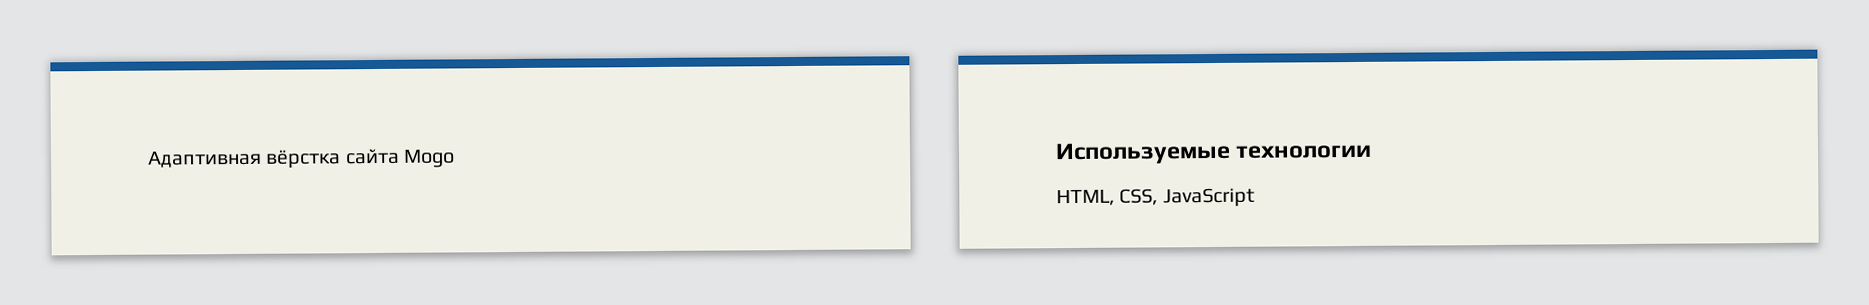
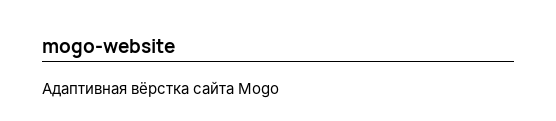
+ mogo-website
- Используемые технологии
- HTML, CSS, JavaScript

